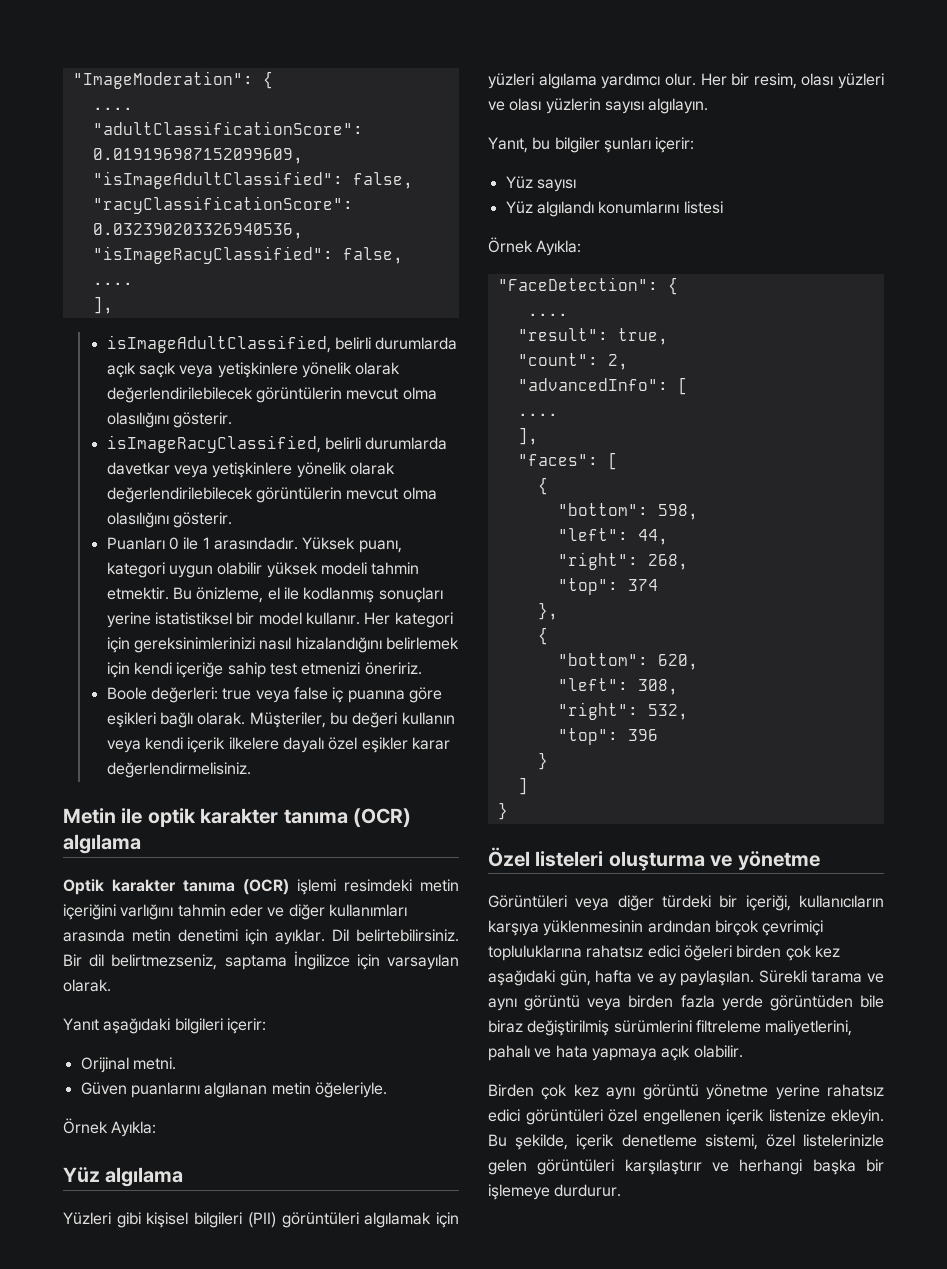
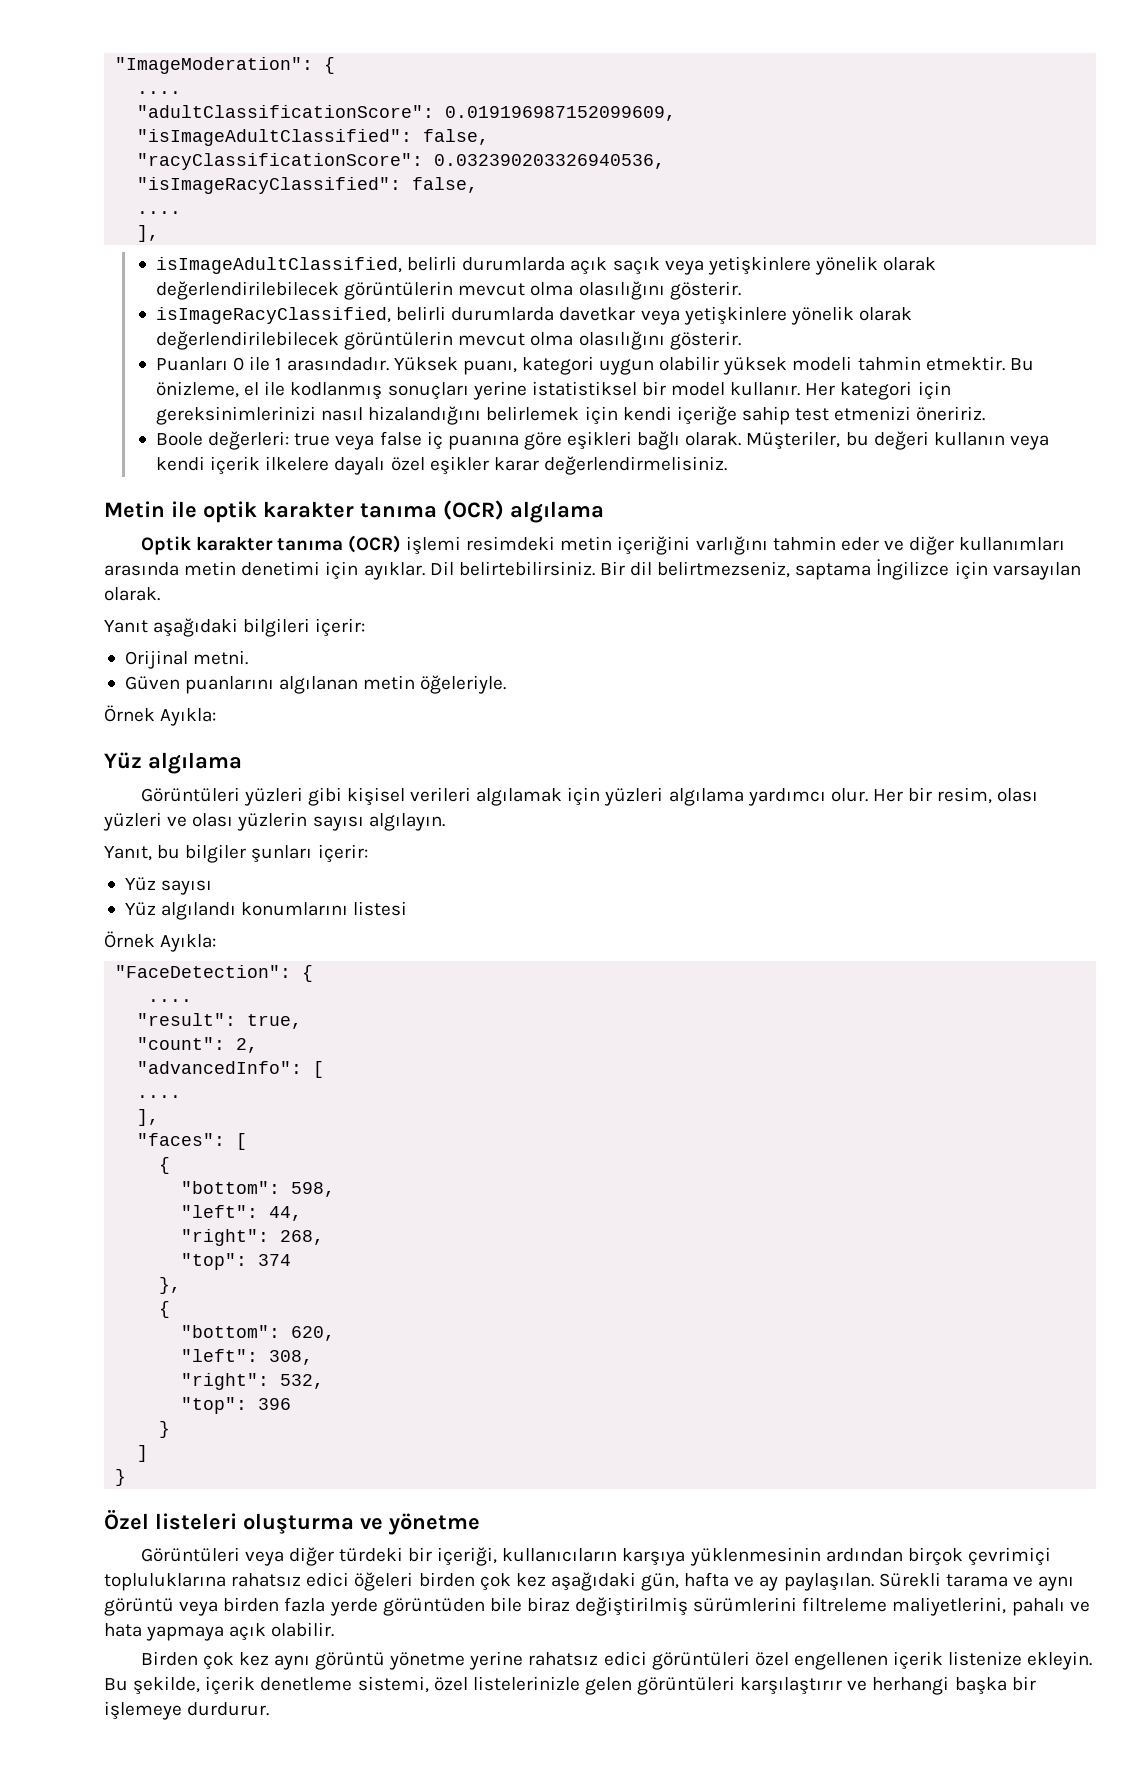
- Yüzleri gibi kişisel bilgileri (PII) görüntüleri algılamak için yüzleri algılama yardımcı olur.
+ Görüntüleri yüzleri gibi kişisel verileri algılamak için yüzleri algılama yardımcı olur.

